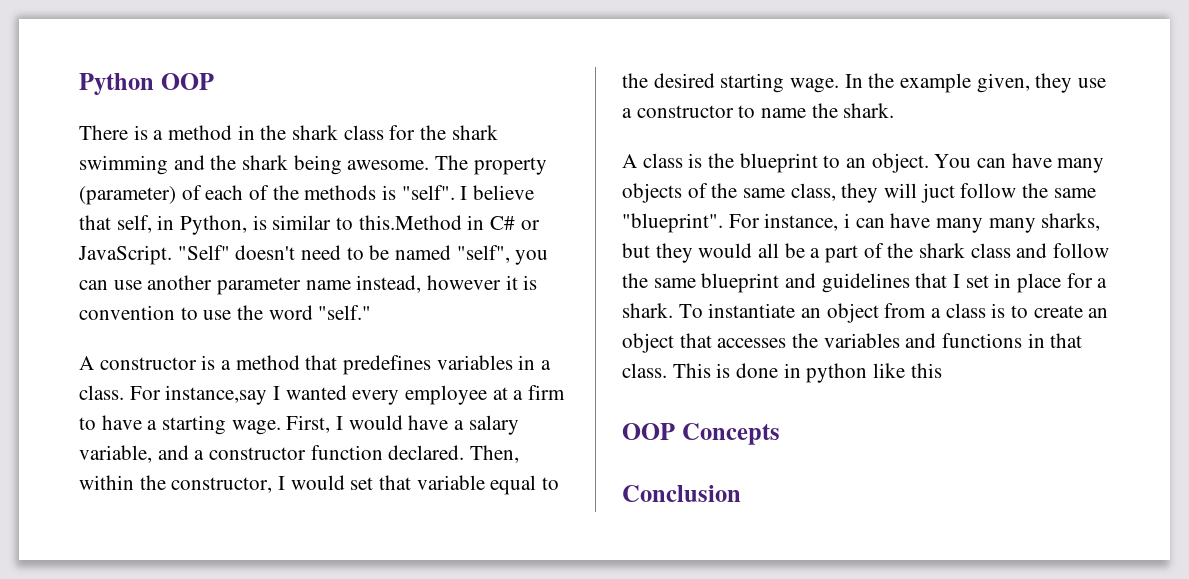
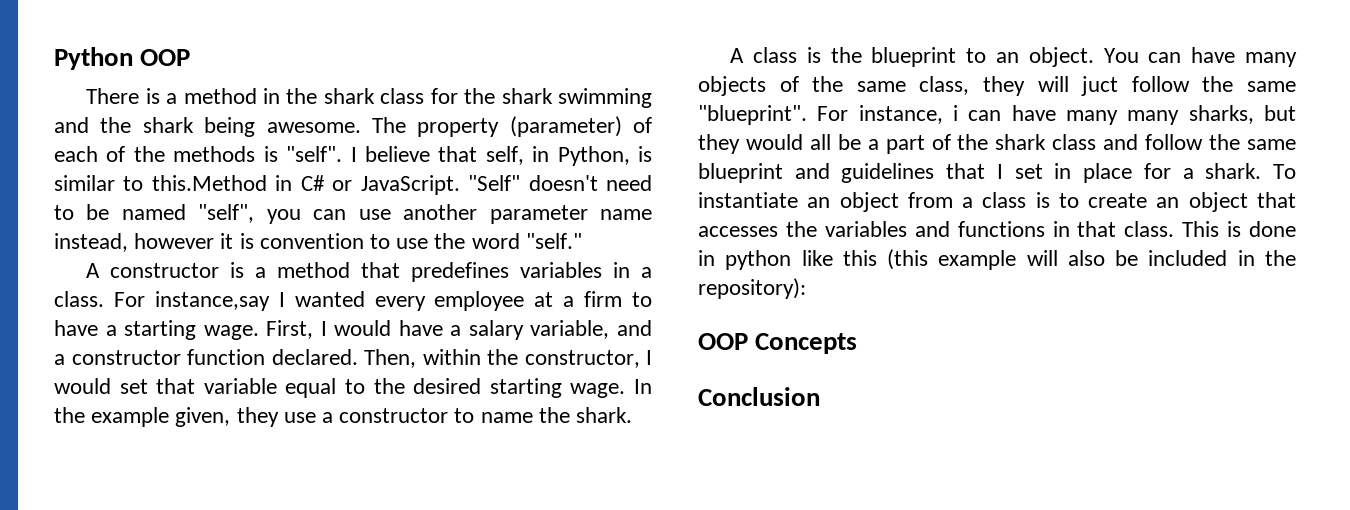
- This is done in python like this
+ This is done in python like this (this example will also be included in the repository):

